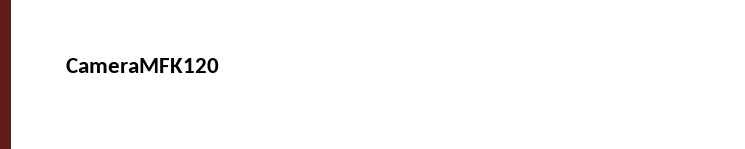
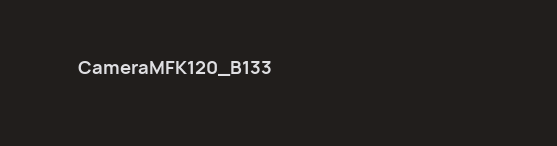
- CameraMFK120
+ CameraMFK120_B133

